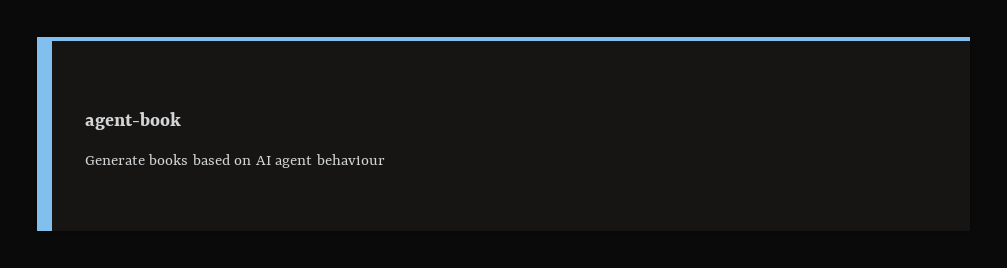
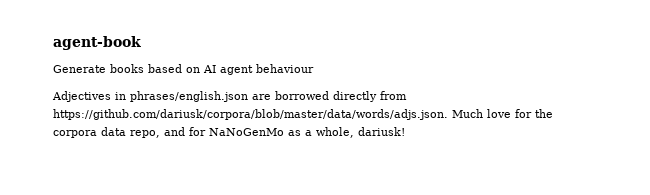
+ Adjectives in phrases/english.json are borrowed directly from https://github.com/dariusk/corpora/blob/master/data/words/adjs.json. Much love for the corpora data repo, and for NaNoGenMo as a whole, dariusk!

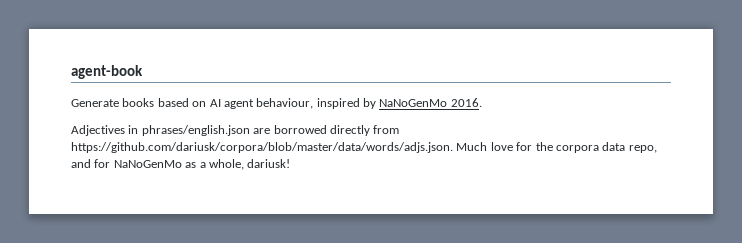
- Generate books based on AI agent behaviour
+ Generate books based on AI agent behaviour, inspired by NaNoGenMo 2016.

